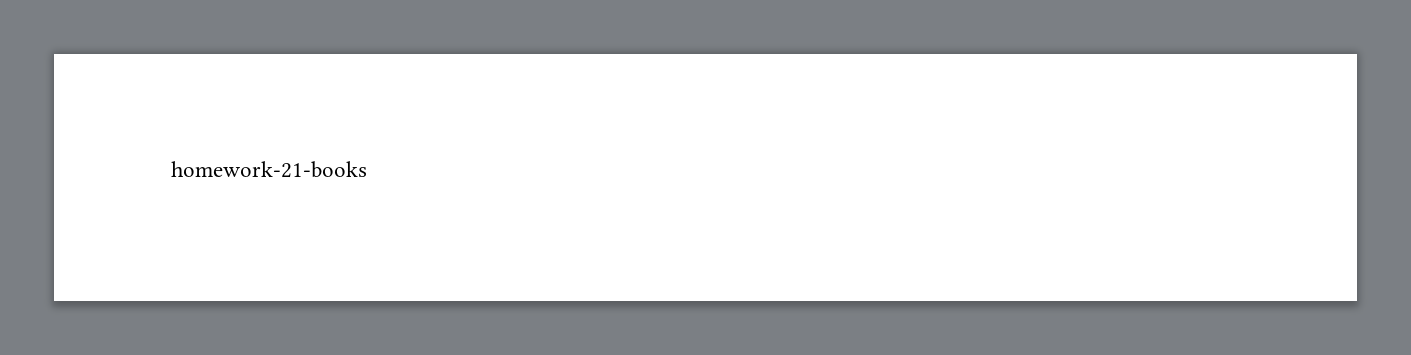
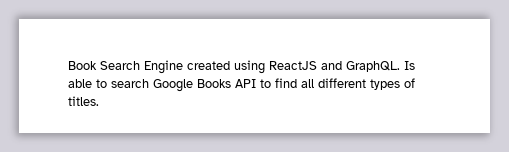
- homework-21-books
+ Book Search Engine created using ReactJS and GraphQL. Is able to search Google Books API to find all different types of titles.

